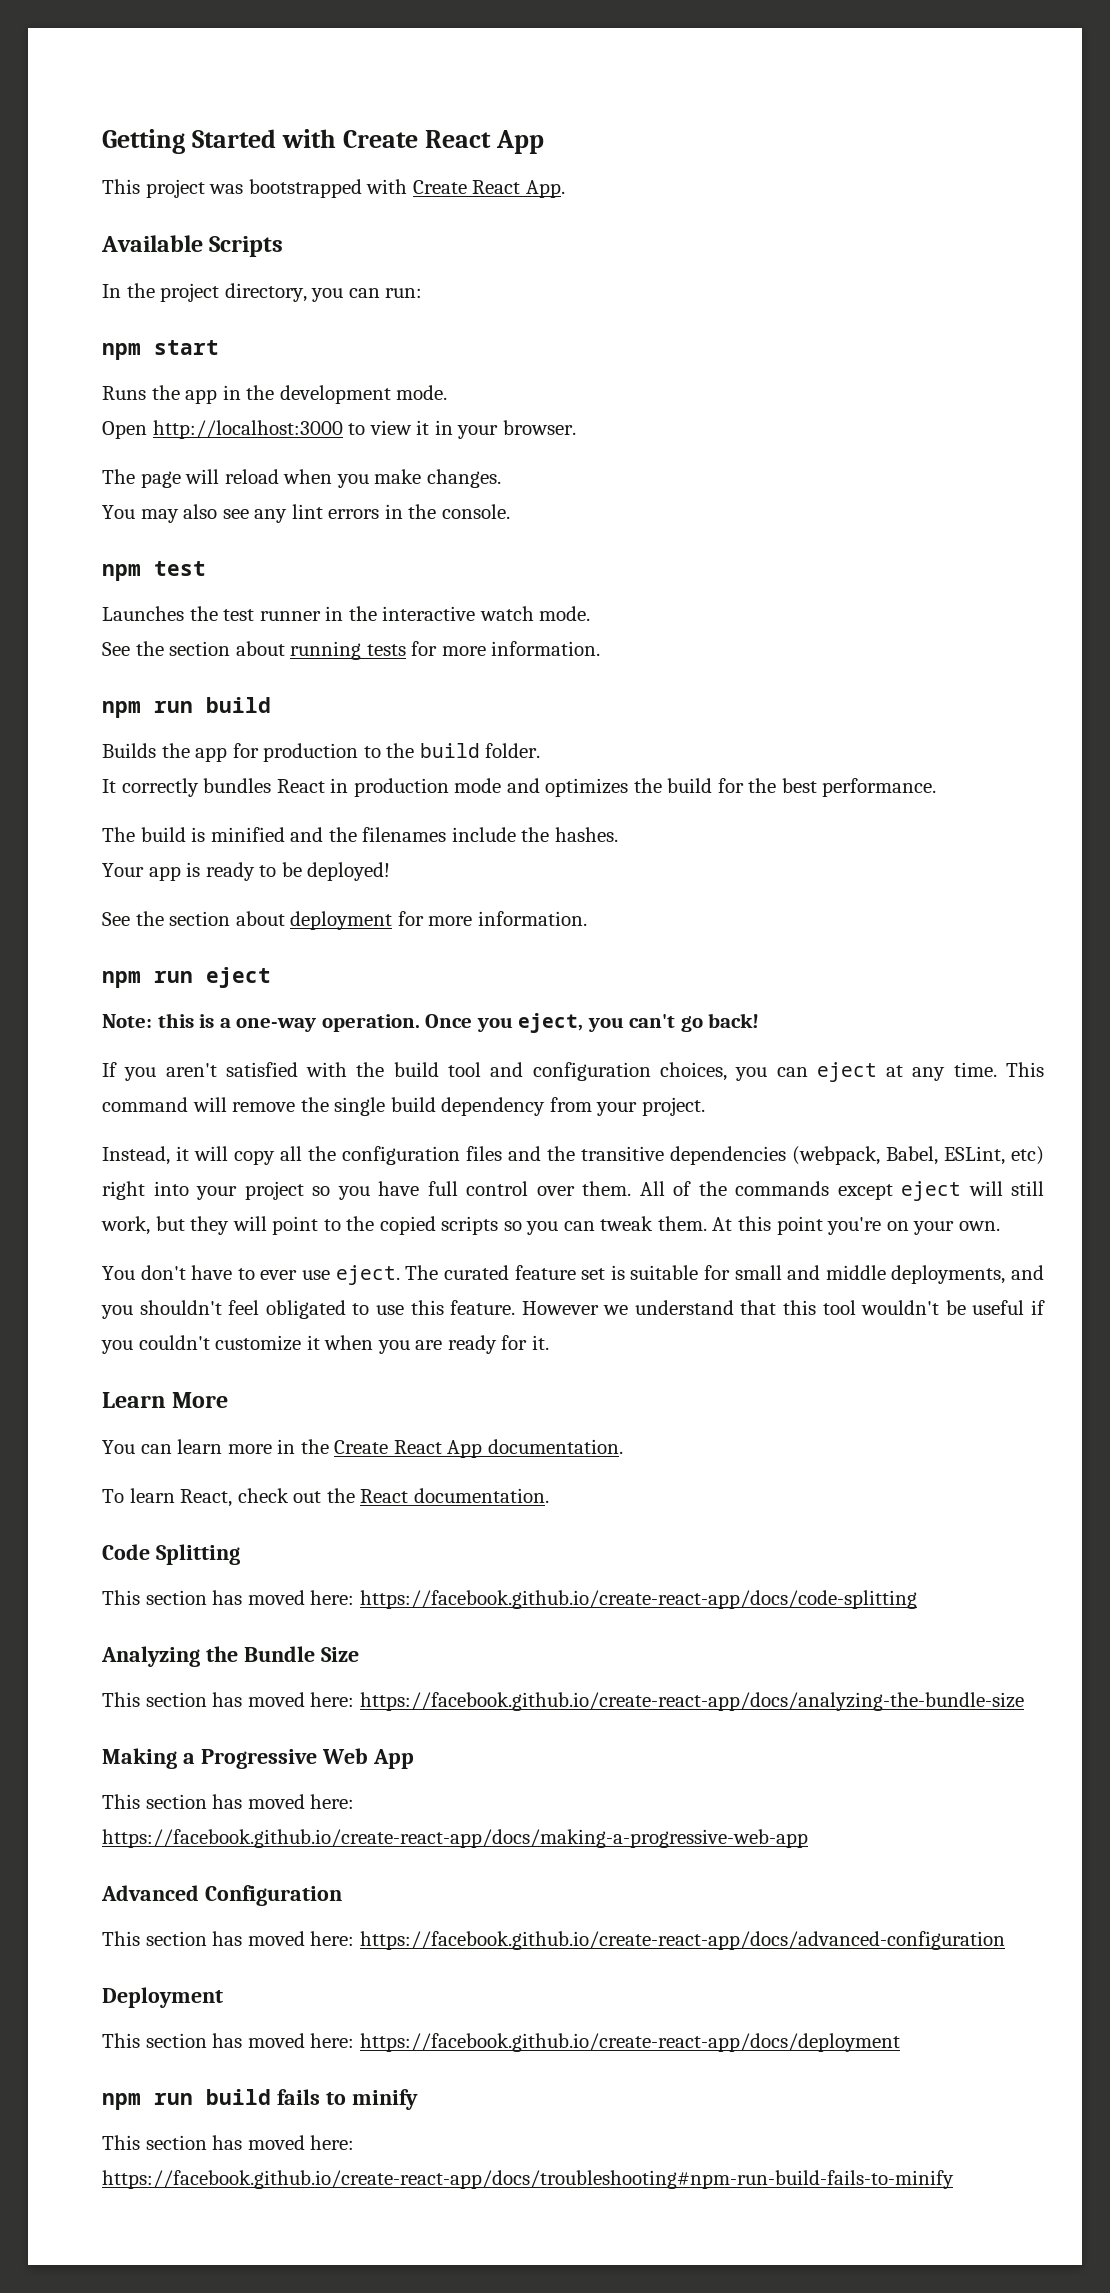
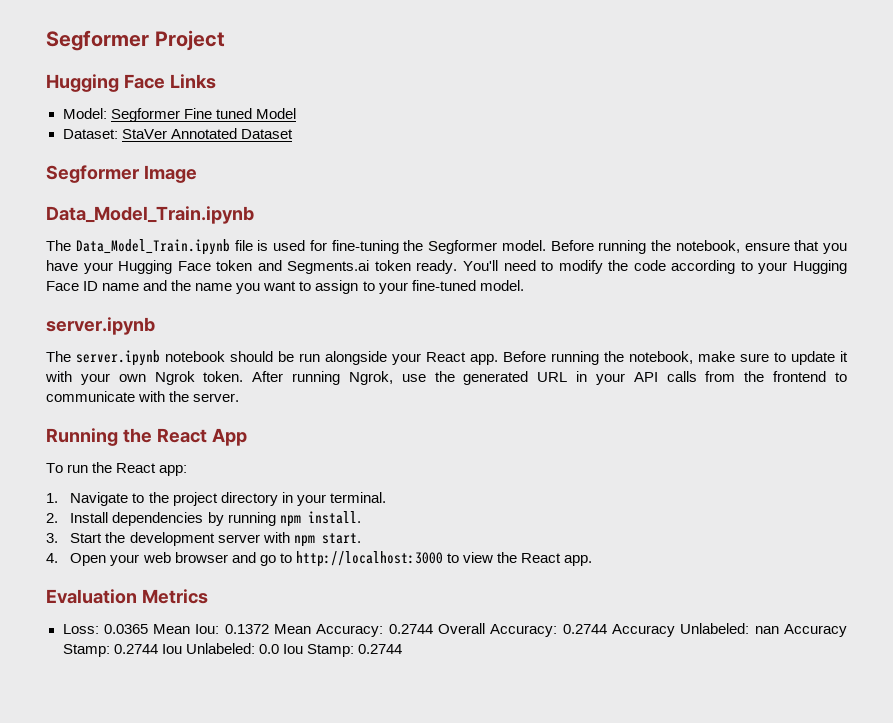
- Getting Started with Create React App
- This project was bootstrapped with Create React App.
- Available Scripts
- In the project directory, you can run:
- npm start
- Runs the app in the development mode.
- Open http://localhost:3000 to view it in your browser.
- The page will reload when you make changes.
- You may also see any lint errors in the console.
- npm test
- Launches the test runner in the interactive watch mode.
- See the section about running tests for more information.
- npm run build
- Builds the app for production to the build folder.
- It correctly bundles React in production mode and optimizes the build for the best performance.
- The build is minified and the filenames include the hashes.
- Your app is ready to be deployed!
- See the section about deployment for more information.
- npm run eject
- Note: this is a one-way operation. Once you eject, you can't go back!
- If you aren't satisfied with the build tool and configuration choices, you can eject at any time. This command will remove the single build dependency from your project.
- Instead, it will copy all the configuration files and the transitive dependencies (webpack, Babel, ESLint, etc) right into your project so you have full control over them. All of the commands except eject will still work, but they will point to the copied scripts so you can tweak them. At this point you're on your own.
- You don't have to ever use eject. The curated feature set is suitable for small and middle deployments, and you shouldn't feel obligated to use this feature. However we understand that this tool wouldn't be useful if you couldn't customize it when you are ready for it.
- Learn More
- You can learn more in the Create React App documentation.
- To learn React, check out the React documentation.
- Code Splitting
- This section has moved here: https://facebook.github.io/create-react-app/docs/code-splitting
- Analyzing the Bundle Size
- This section has moved here: https://facebook.github.io/create-react-app/docs/analyzing-the-bundle-size
- Making a Progressive Web App
- This section has moved here: https://facebook.github.io/create-react-app/docs/making-a-progressive-web-app
- Advanced Configuration
- This section has moved here: https://facebook.github.io/create-react-app/docs/advanced-configuration
- Deployment
- This section has moved here: https://facebook.github.io/create-react-app/docs/deployment
- npm run build fails to minify
- This section has moved here: https://facebook.github.io/create-react-app/docs/troubleshooting#npm-run-build-fails-to-minify
+ Segformer Project
+ Hugging Face Links
+ Model: Segformer Fine tuned Model
+ Dataset: StaVer Annotated Dataset
+ Segformer Image
+ Data_Model_Train.ipynb
+ The Data_Model_Train.ipynb file is used for fine-tuning the Segformer model. Before running the notebook, ensure that you have your Hugging Face token and Segments.ai token ready. You'll need to modify the code according to your Hugging Face ID name and the name you want to assign to your fine-tuned model.
+ server.ipynb
+ The server.ipynb notebook should be run alongside your React app. Before running the notebook, make sure to update it with your own Ngrok token. After running Ngrok, use the generated URL in your API calls from the frontend to communicate with the server.
+ Running the React App
+ To run the React app:
+ 1. Navigate to the project directory in your terminal.
+ 2. Install dependencies by running npm install.
+ 3. Start the development server with npm start.
+ 4. Open your web browser and go to http://localhost:3000 to view the React app.
+ Evaluation Metrics
+ Loss: 0.0365 Mean Iou: 0.1372 Mean Accuracy: 0.2744 Overall Accuracy: 0.2744 Accuracy Unlabeled: nan Accuracy Stamp: 0.2744 Iou Unlabeled: 0.0 Iou Stamp: 0.2744

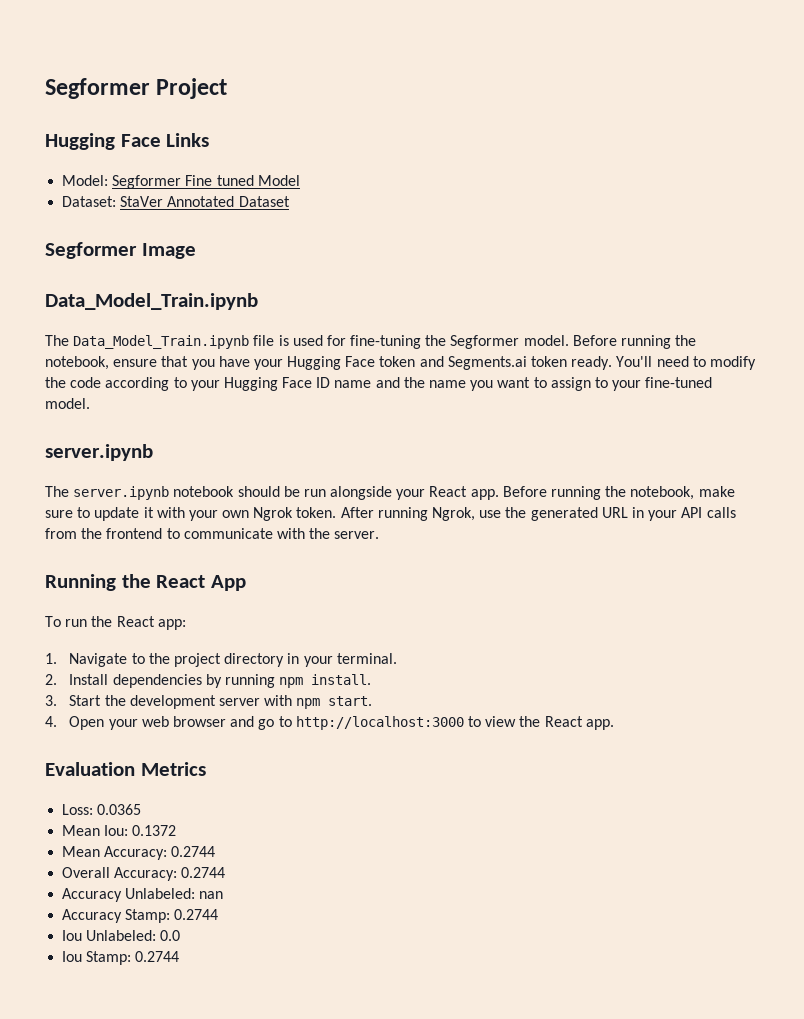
- Loss: 0.0365 Mean Iou: 0.1372 Mean Accuracy: 0.2744 Overall Accuracy: 0.2744 Accuracy Unlabeled: nan Accuracy Stamp: 0.2744 Iou Unlabeled: 0.0 Iou Stamp: 0.2744
+ Loss: 0.0365
+ Mean Iou: 0.1372
+ Mean Accuracy: 0.2744
+ Overall Accuracy: 0.2744
+ Accuracy Unlabeled: nan
+ Accuracy Stamp: 0.2744
+ Iou Unlabeled: 0.0
+ Iou Stamp: 0.2744

